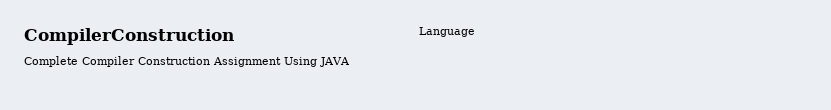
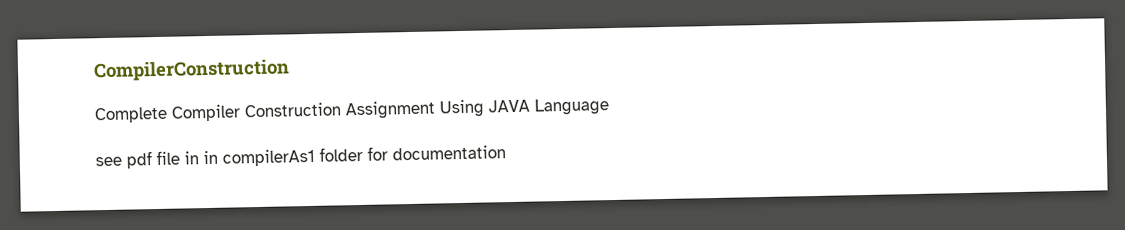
+ see pdf file in in compilerAs1 folder for documentation

